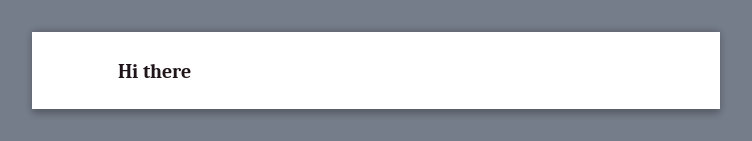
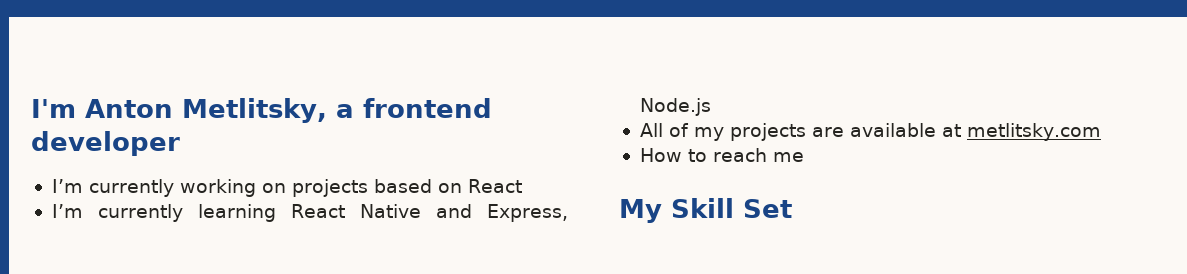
- Hi there
+ I'm Anton Metlitsky, a frontend developer
+ I’m currently working on projects based on React
+ I’m currently learning React Native and Express, Node.js
+ All of my projects are available at metlitsky.com
+ How to reach me
+ My Skill Set

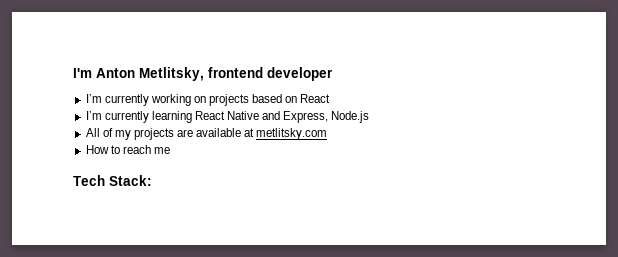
- I'm Anton Metlitsky, a frontend developer
+ I'm Anton Metlitsky, frontend developer
- My Skill Set
+ Tech Stack:

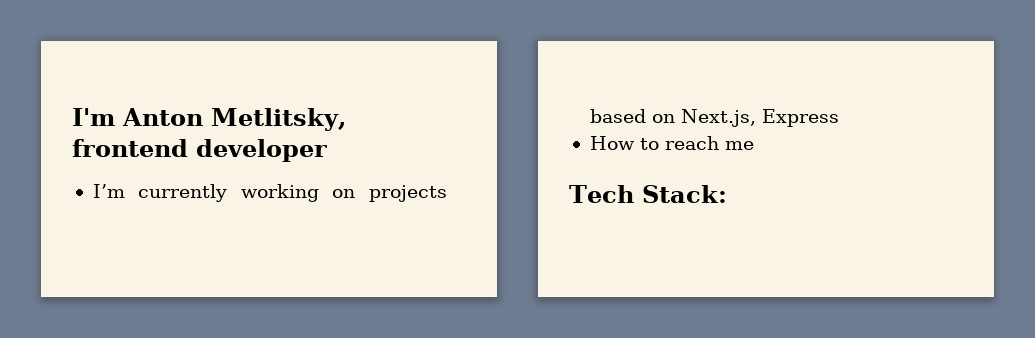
- I’m currently working on projects based on React
- I’m currently learning React Native and Express, Node.js
- All of my projects are available at metlitsky.com
+ I’m currently working on projects based on Next.js, Express

